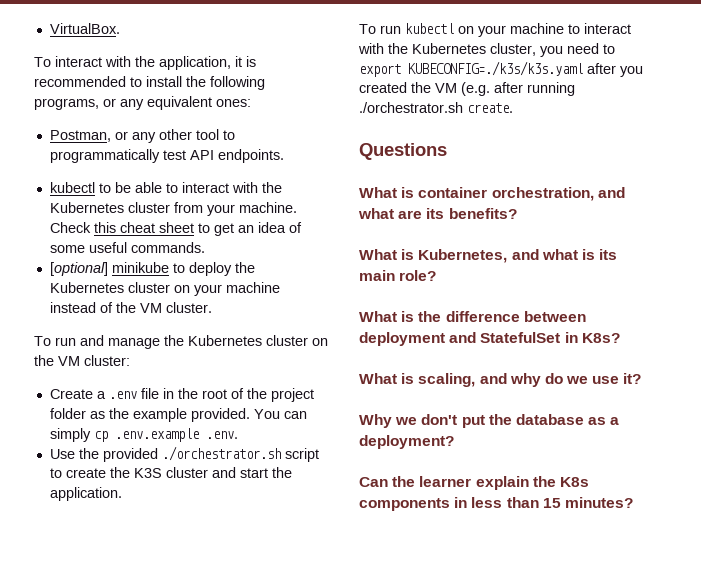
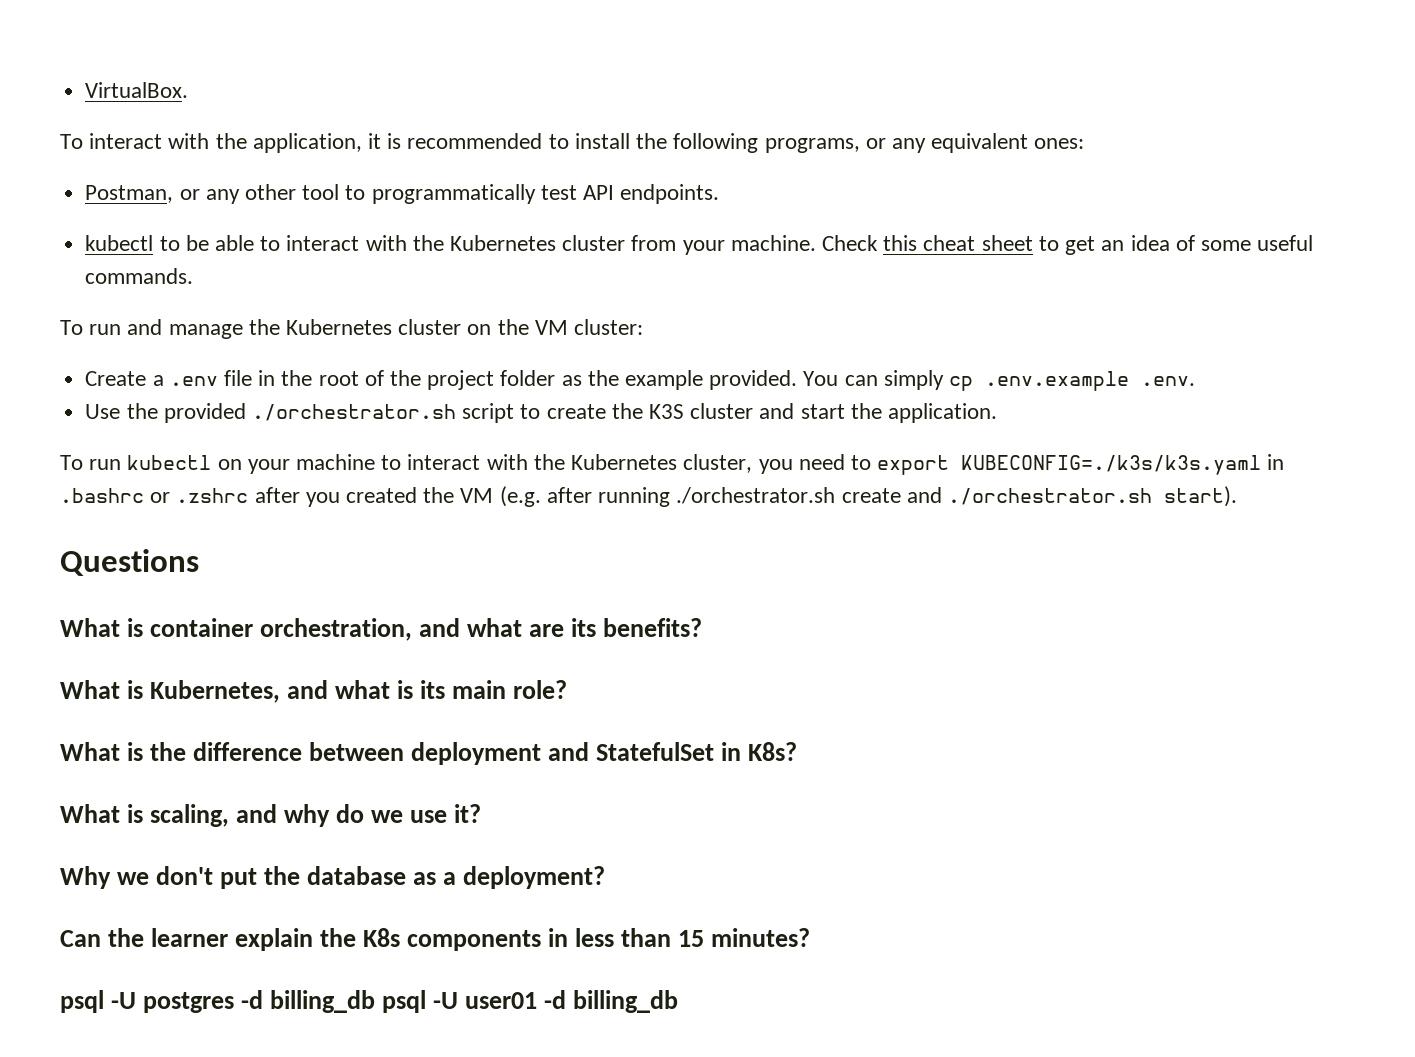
- [optional] minikube to deploy the Kubernetes cluster on your machine instead of the VM cluster.
- To run kubectl on your machine to interact with the Kubernetes cluster, you need to export KUBECONFIG=./k3s/k3s.yaml after you created the VM (e.g. after running ./orchestrator.sh create.
+ To run kubectl on your machine to interact with the Kubernetes cluster, you need to export KUBECONFIG=./k3s/k3s.yaml in .bashrc or .zshrc after you created the VM (e.g. after running ./orchestrator.sh create and ./orchestrator.sh start).
+ psql -U postgres -d billing_db psql -U user01 -d billing_db

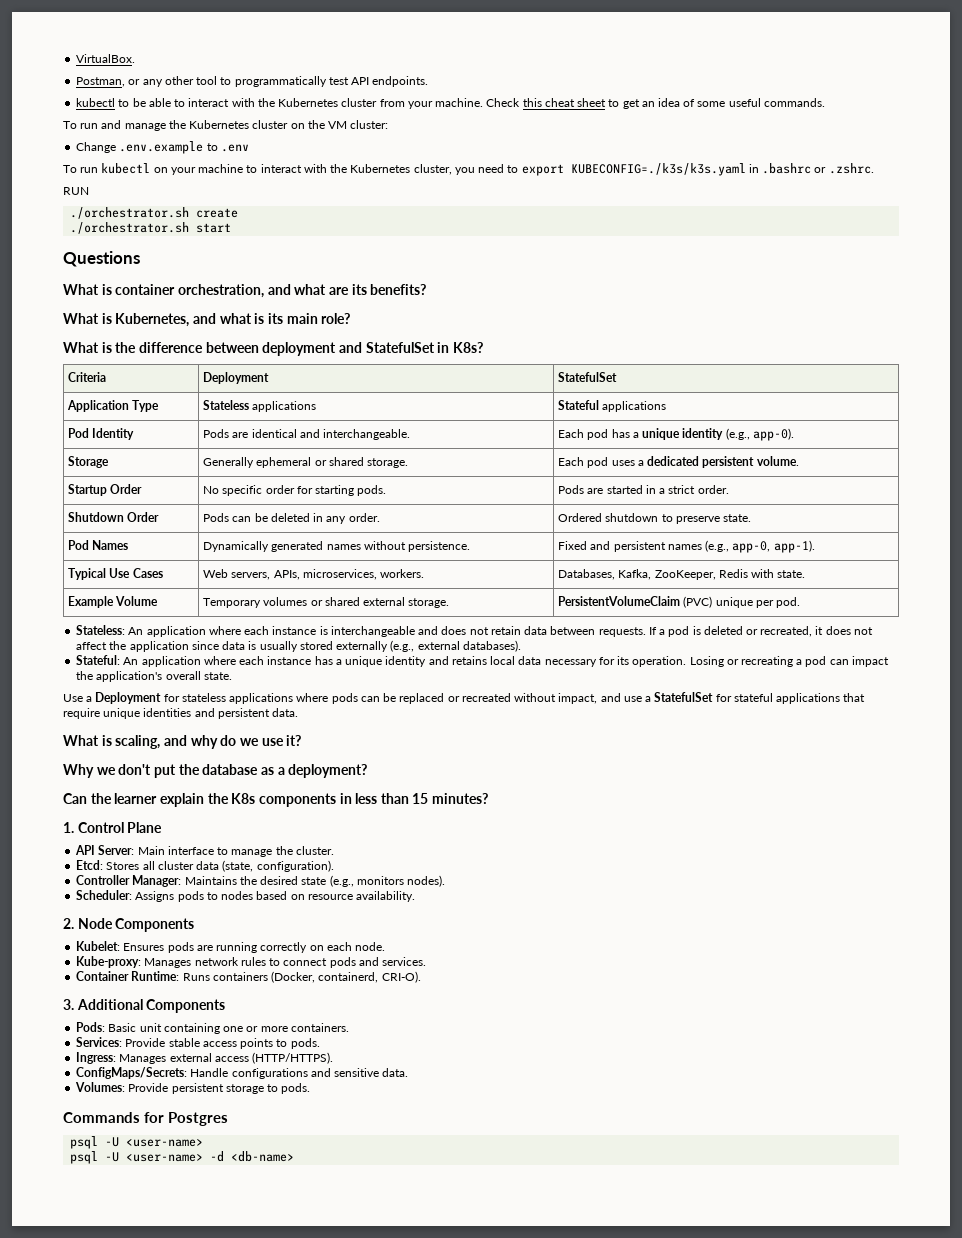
- To interact with the application, it is recommended to install the following programs, or any equivalent ones:
- Create a .env file in the root of the project folder as the example provided. You can simply cp .env.example .env.
- Use the provided ./orchestrator.sh script to create the K3S cluster and start the application.
+ Change .env.example to .env
- To run kubectl on your machine to interact with the Kubernetes cluster, you need to export KUBECONFIG=./k3s/k3s.yaml in .bashrc or .zshrc after you created the VM (e.g. after running ./orchestrator.sh create and ./orchestrator.sh start).
+ To run kubectl on your machine to interact with the Kubernetes cluster, you need to export KUBECONFIG=./k3s/k3s.yaml in .bashrc or .zshrc.
+ RUN
+ ./orchestrator.sh create
+ ./orchestrator.sh start
+ Criteria | Deployment | StatefulSet
+ Application Type | Stateless applications | Stateful applications
+ Pod Identity | Pods are identical and interchangeable. | Each pod has a unique identity (e.g., app-0).
+ Storage | Generally ephemeral or shared storage. | Each pod uses a dedicated persistent volume.
+ Startup Order | No specific order for starting pods. | Pods are started in a strict order.
+ Shutdown Order | Pods can be deleted in any order. | Ordered shutdown to preserve state.
+ Pod Names | Dynamically generated names without persistence. | Fixed and persistent names (e.g., app-0, app-1).
+ Typical Use Cases | Web servers, APIs, microservices, workers. | Databases, Kafka, ZooKeeper, Redis with state.
+ Example Volume | Temporary volumes or shared external storage. | PersistentVolumeClaim (PVC) unique per pod.
+ Stateless: An application where each instance is interchangeable and does not retain data between requests. If a pod is deleted or recreated, it does not affect the application since data is usually stored externally (e.g., external databases).
+ Stateful: An application where each instance has a unique identity and retains local data necessary for its operation. Losing or recreating a pod can impact the application's overall state.
+ Use a Deployment for stateless applications where pods can be replaced or recreated without impact, and use a StatefulSet for stateful applications that require unique identities and persistent data.
- psql -U postgres -d billing_db psql -U user01 -d billing_db
+ 1. Control Plane
+ API Server: Main interface to manage the cluster.
+ Etcd: Stores all cluster data (state, configuration).
+ Controller Manager: Maintains the desired state (e.g., monitors nodes).
+ Scheduler: Assigns pods to nodes based on resource availability.
+ 2. Node Components
+ Kubelet: Ensures pods are running correctly on each node.
+ Kube-proxy: Manages network rules to connect pods and services.
+ Container Runtime: Runs containers (Docker, containerd, CRI-O).
+ 3. Additional Components
+ Pods: Basic unit containing one or more containers.
+ Services: Provide stable access points to pods.
+ Ingress: Manages external access (HTTP/HTTPS).
+ ConfigMaps/Secrets: Handle configurations and sensitive data.
+ Volumes: Provide persistent storage to pods.
+ Commands for Postgres
+ psql -U <user-name>
+ psql -U <user-name> -d <db-name>

